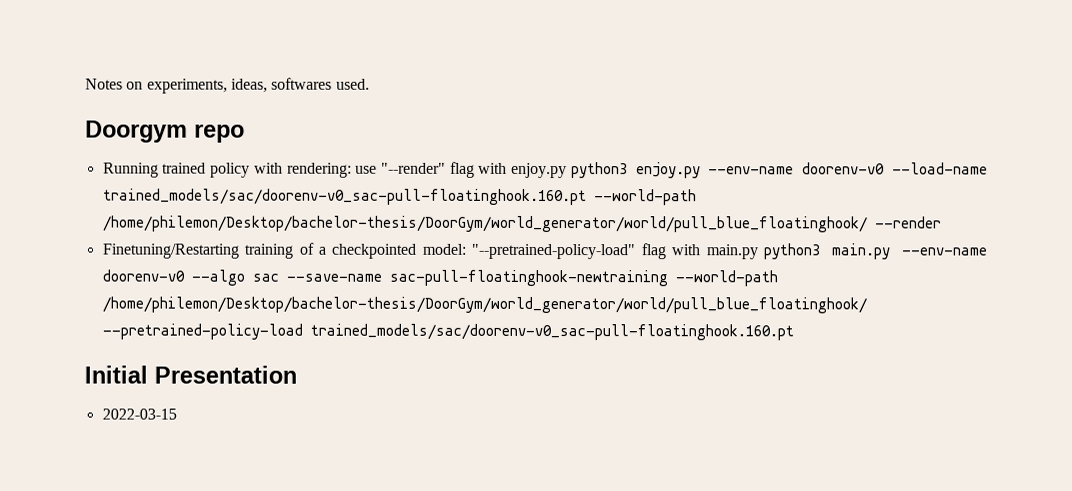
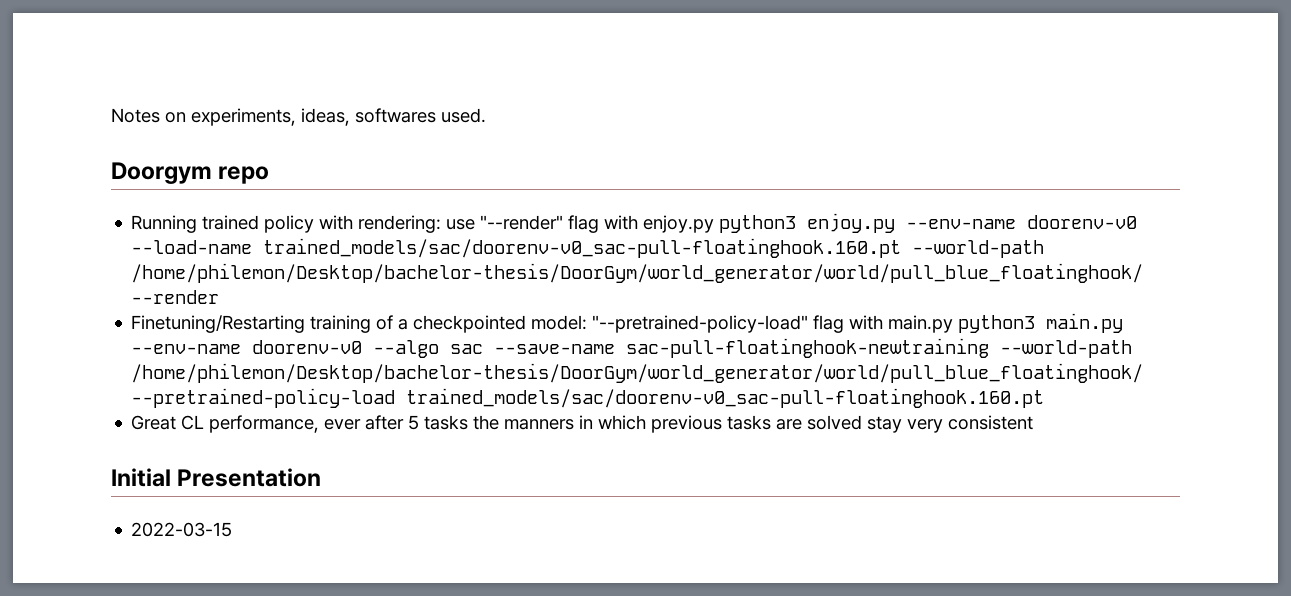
+ Great CL performance, ever after 5 tasks the manners in which previous tasks are solved stay very consistent

